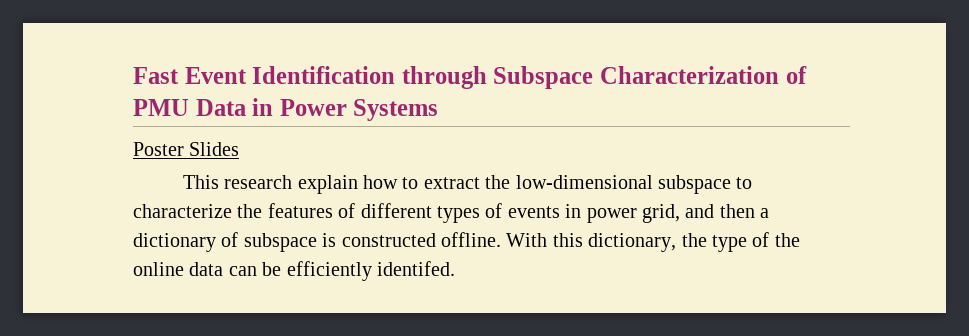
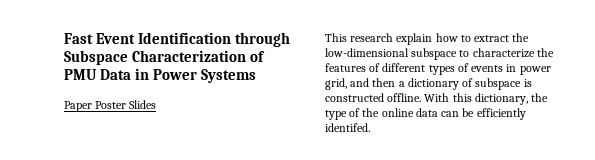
- Poster Slides
+ Paper Poster Slides

